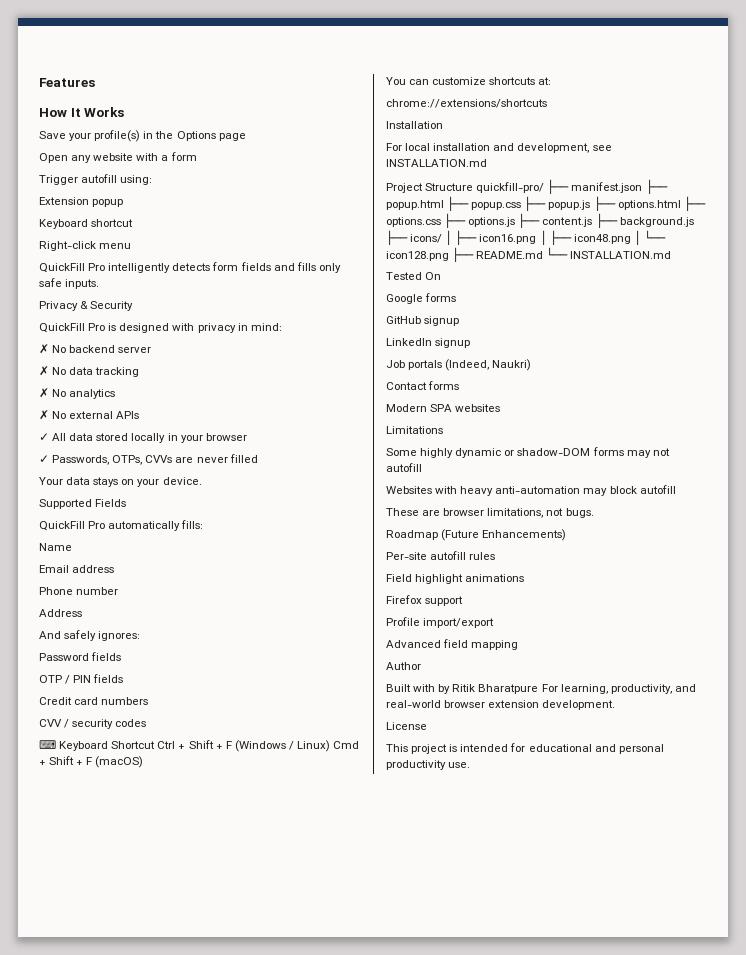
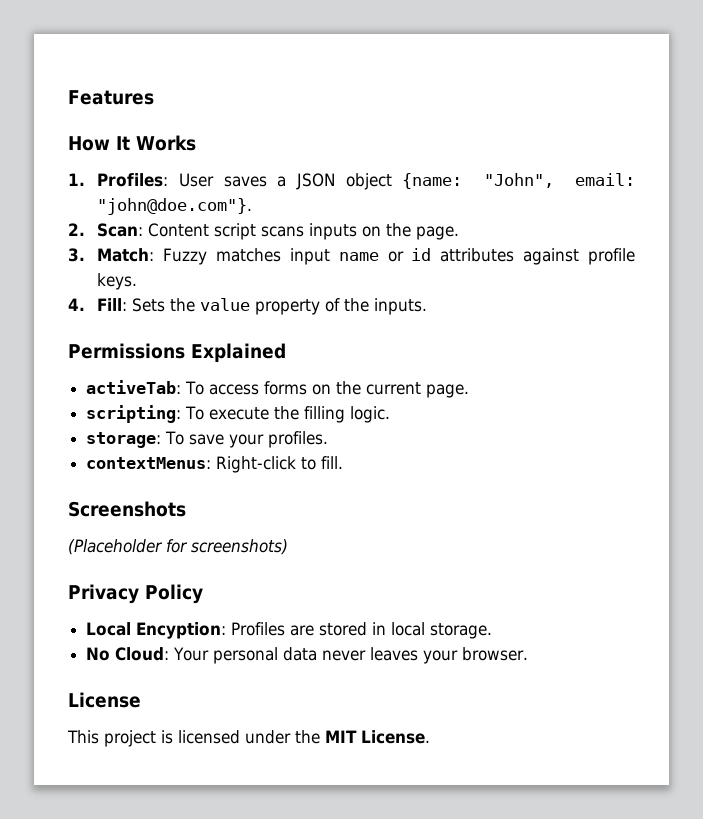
- Save your profile(s) in the Options page
- Open any website with a form
- Trigger autofill using:
- Extension popup
- Keyboard shortcut
- Right-click menu
- QuickFill Pro intelligently detects form fields and fills only safe inputs.
- Privacy & Security
- QuickFill Pro is designed with privacy in mind:
- ✗ No backend server
- ✗ No data tracking
- ✗ No analytics
- ✗ No external APIs
- ✓ All data stored locally in your browser
- ✓ Passwords, OTPs, CVVs are never filled
- Your data stays on your device.
- Supported Fields
- QuickFill Pro automatically fills:
- Name
- Email address
- Phone number
- Address
- And safely ignores:
- Password fields
- OTP / PIN fields
- Credit card numbers
- CVV / security codes
- ⌨ Keyboard Shortcut Ctrl + Shift + F (Windows / Linux) Cmd + Shift + F (macOS)
- You can customize shortcuts at:
- chrome://extensions/shortcuts
- Installation
- For local installation and development, see INSTALLATION.md
- Project Structure quickfill-pro/ ├── manifest.json ├── popup.html ├── popup.css ├── popup.js ├── options.html ├── options.css ├── options.js ├── content.js ├── background.js ├── icons/ │ ├── icon16.png │ ├── icon48.png │ └── icon128.png ├── README.md └── INSTALLATION.md
- Tested On
- Google forms
- GitHub signup
- LinkedIn signup
- Job portals (Indeed, Naukri)
- Contact forms
- Modern SPA websites
- Limitations
- Some highly dynamic or shadow-DOM forms may not autofill
- Websites with heavy anti-automation may block autofill
- These are browser limitations, not bugs.
- Roadmap (Future Enhancements)
- Per-site autofill rules
- Field highlight animations
- Firefox support
- Profile import/export
- Advanced field mapping
- Author
- Built with by Ritik Bharatpure For learning, productivity, and real-world browser extension development.
+ 1. Profiles: User saves a JSON object {name: "John", email: "john@doe.com"}.
+ 2. Scan: Content script scans inputs on the page.
+ 3. Match: Fuzzy matches input name or id attributes against profile keys.
+ 4. Fill: Sets the value property of the inputs.
+ Permissions Explained
+ activeTab: To access forms on the current page.
+ scripting: To execute the filling logic.
+ storage: To save your profiles.
+ contextMenus: Right-click to fill.
+ Screenshots
+ (Placeholder for screenshots)
+ Privacy Policy
+ Local Encyption: Profiles are stored in local storage.
+ No Cloud: Your personal data never leaves your browser.
  License
- This project is intended for educational and personal productivity use.
+ This project is licensed under the MIT License.

